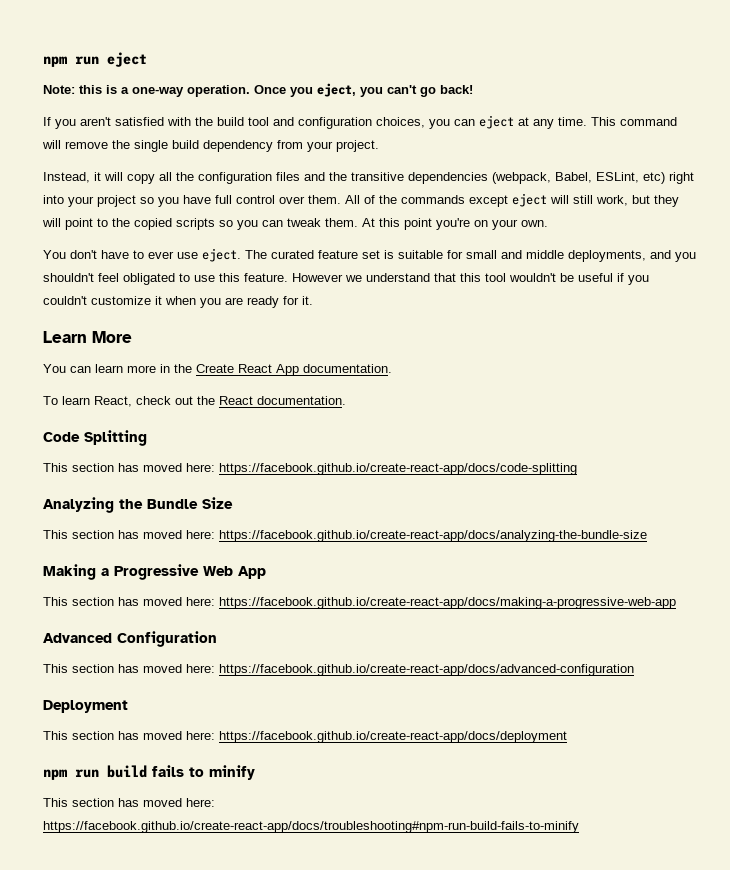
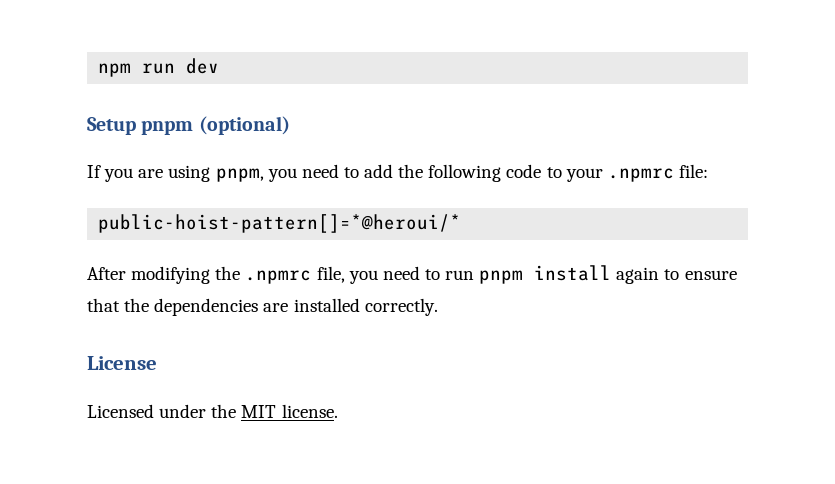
- npm run eject
- Note: this is a one-way operation. Once you eject, you can't go back!
- If you aren't satisfied with the build tool and configuration choices, you can eject at any time. This command will remove the single build dependency from your project.
- Instead, it will copy all the configuration files and the transitive dependencies (webpack, Babel, ESLint, etc) right into your project so you have full control over them. All of the commands except eject will still work, but they will point to the copied scripts so you can tweak them. At this point you're on your own.
- You don't have to ever use eject. The curated feature set is suitable for small and middle deployments, and you shouldn't feel obligated to use this feature. However we understand that this tool wouldn't be useful if you couldn't customize it when you are ready for it.
- Learn More
- You can learn more in the Create React App documentation.
- To learn React, check out the React documentation.
- Code Splitting
- This section has moved here: https://facebook.github.io/create-react-app/docs/code-splitting
- Analyzing the Bundle Size
- This section has moved here: https://facebook.github.io/create-react-app/docs/analyzing-the-bundle-size
- Making a Progressive Web App
- This section has moved here: https://facebook.github.io/create-react-app/docs/making-a-progressive-web-app
- Advanced Configuration
- This section has moved here: https://facebook.github.io/create-react-app/docs/advanced-configuration
- Deployment
- This section has moved here: https://facebook.github.io/create-react-app/docs/deployment
- npm run build fails to minify
- This section has moved here: https://facebook.github.io/create-react-app/docs/troubleshooting#npm-run-build-fails-to-minify
+ npm run dev
+ Setup pnpm (optional)
+ If you are using pnpm, you need to add the following code to your .npmrc file:
+ public-hoist-pattern[]=*@heroui/*
+ After modifying the .npmrc file, you need to run pnpm install again to ensure that the dependencies are installed correctly.
+ License
+ Licensed under the MIT license.

